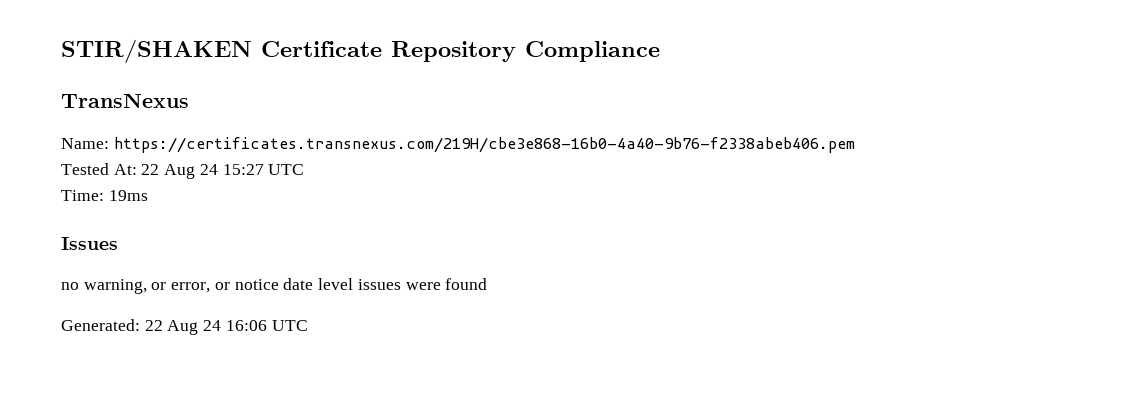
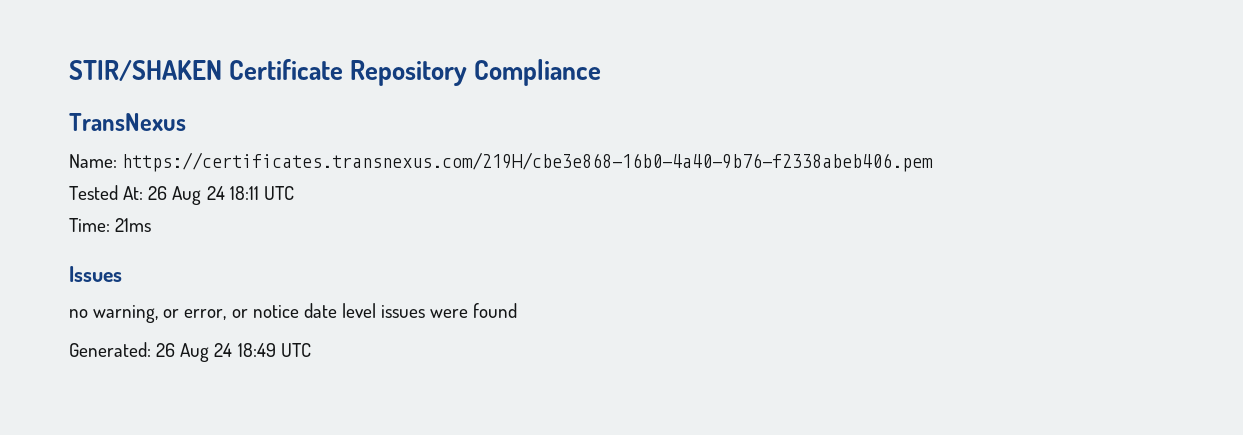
- Tested At: 22 Aug 24 15:27 UTC
+ Tested At: 26 Aug 24 18:11 UTC
- Time: 19ms
+ Time: 21ms
- Generated: 22 Aug 24 16:06 UTC
+ Generated: 26 Aug 24 18:49 UTC

